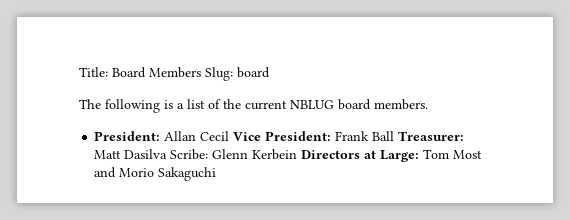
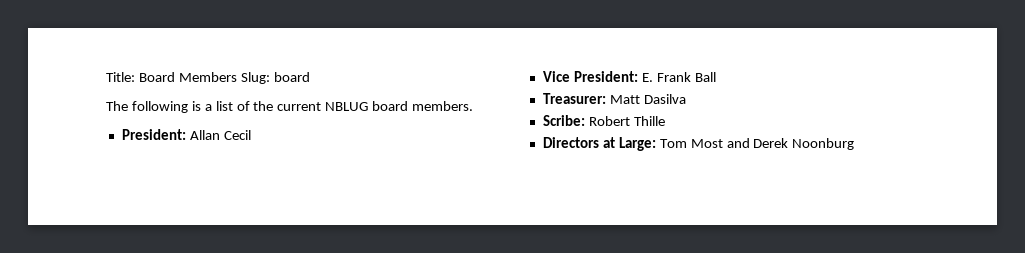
- President: Allan Cecil Vice President: Frank Ball Treasurer: Matt Dasilva Scribe: Glenn Kerbein Directors at Large: Tom Most and Morio Sakaguchi
+ President: Allan Cecil
+ Vice President: E. Frank Ball
+ Treasurer: Matt Dasilva
+ Scribe: Robert Thille
+ Directors at Large: Tom Most and Derek Noonburg

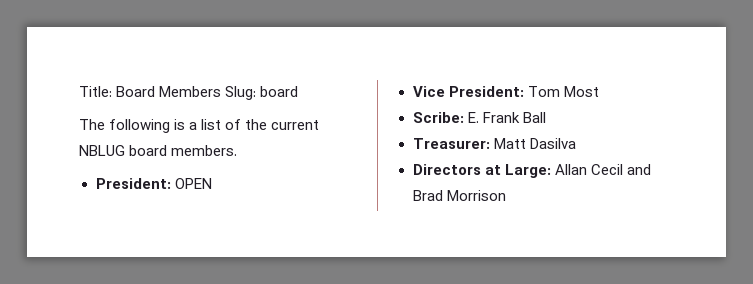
- President: Allan Cecil
+ President: OPEN
- Vice President: E. Frank Ball
+ Vice President: Tom Most
+ Scribe: E. Frank Ball
- Scribe: Robert Thille
- Directors at Large: Tom Most and Derek Noonburg
+ Directors at Large: Allan Cecil and Brad Morrison

